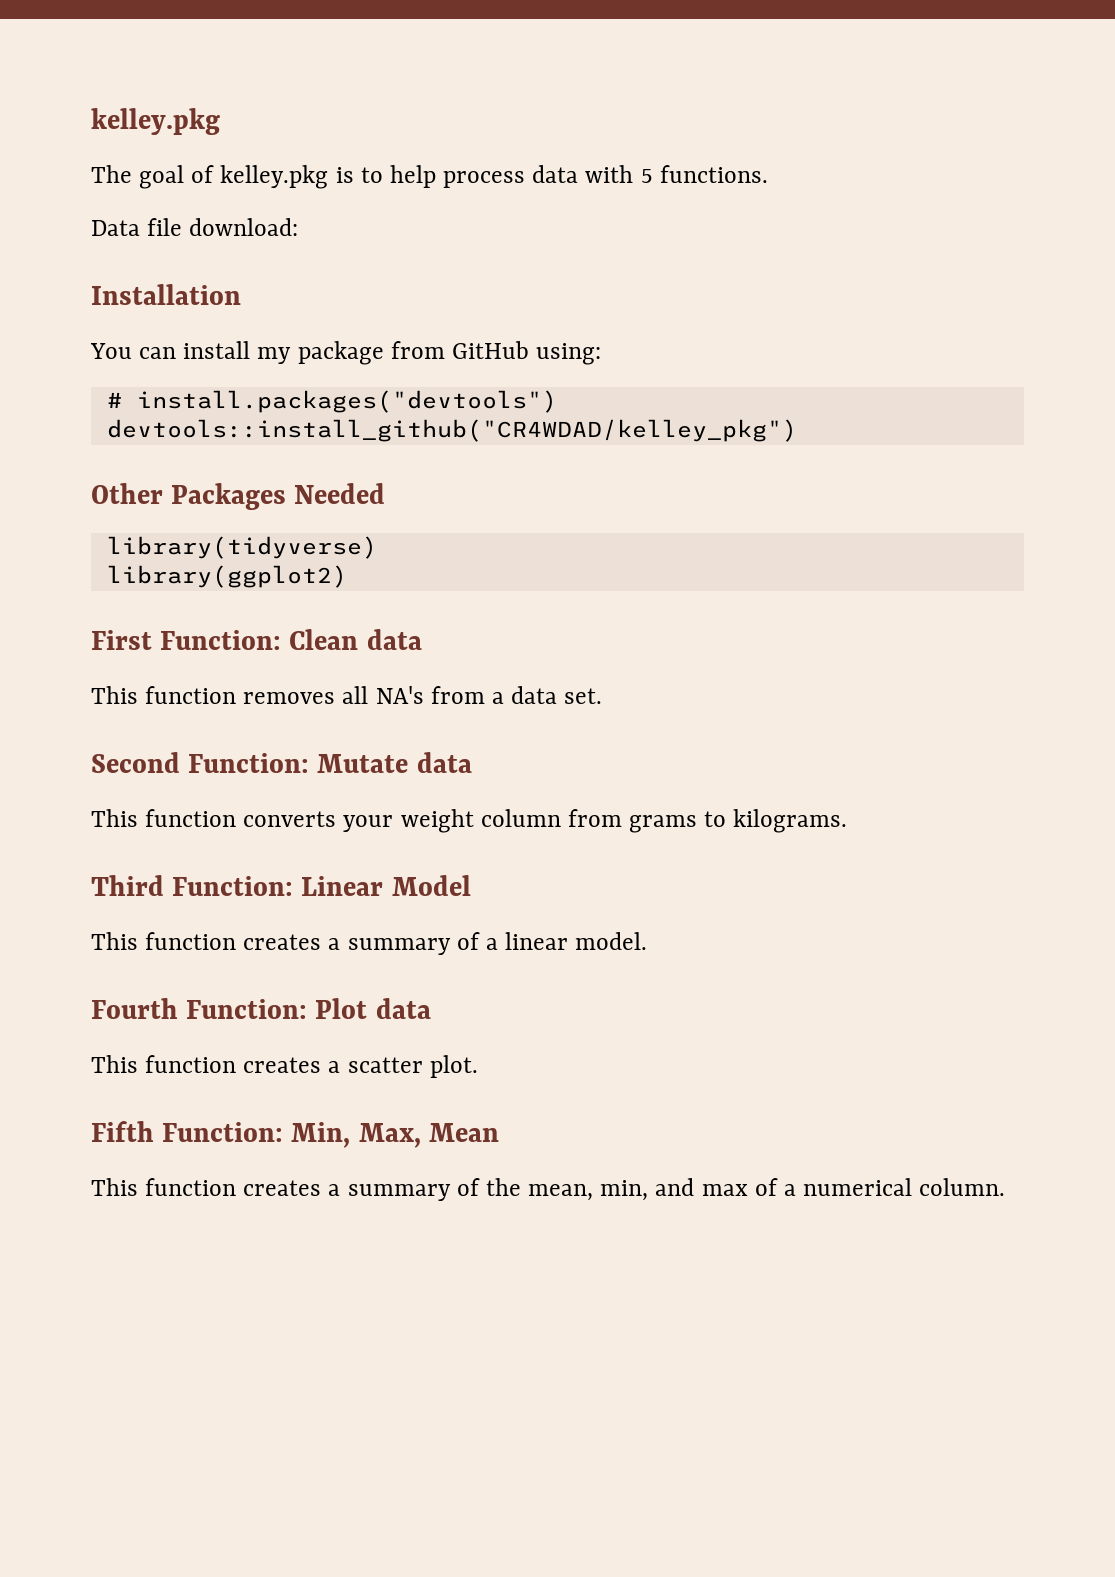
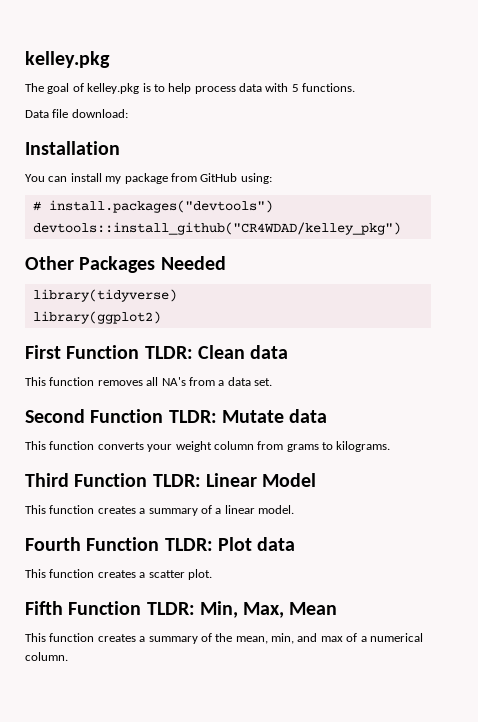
- First Function: Clean data
+ First Function TLDR: Clean data
- Second Function: Mutate data
+ Second Function TLDR: Mutate data
- Third Function: Linear Model
+ Third Function TLDR: Linear Model
- Fourth Function: Plot data
+ Fourth Function TLDR: Plot data
- Fifth Function: Min, Max, Mean
+ Fifth Function TLDR: Min, Max, Mean

